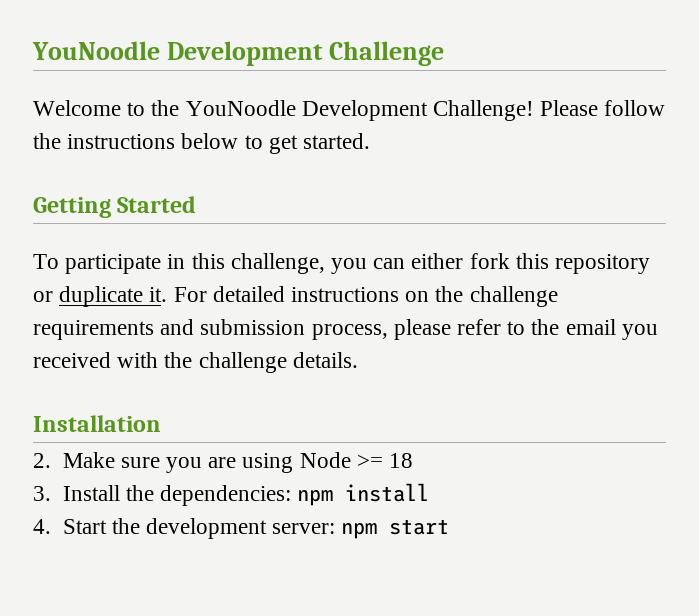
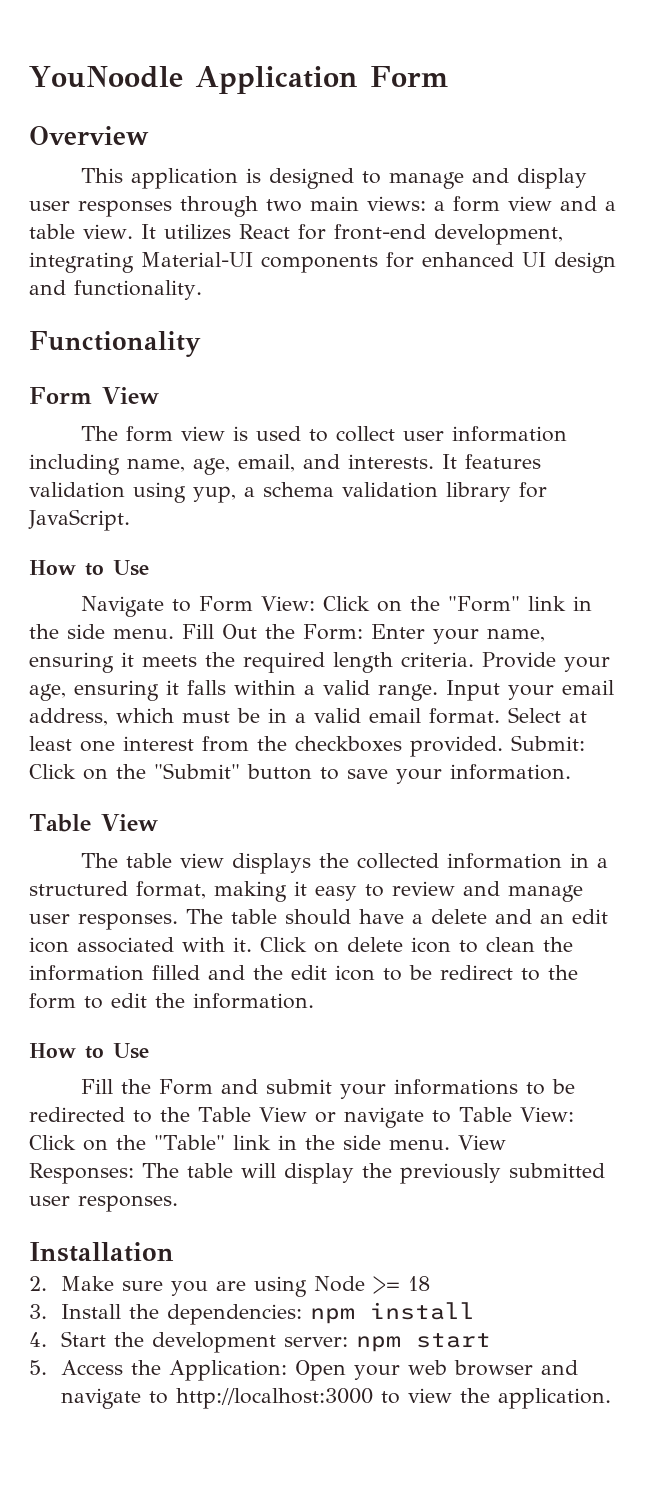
- YouNoodle Development Challenge
- Welcome to the YouNoodle Development Challenge! Please follow the instructions below to get started.
- Getting Started
- To participate in this challenge, you can either fork this repository or duplicate it. For detailed instructions on the challenge requirements and submission process, please refer to the email you received with the challenge details.
+ YouNoodle Application Form
+ Overview
+ This application is designed to manage and display user responses through two main views: a form view and a table view. It utilizes React for front-end development, integrating Material-UI components for enhanced UI design and functionality.
+ Functionality
+ Form View
+ The form view is used to collect user information including name, age, email, and interests. It features validation using yup, a schema validation library for JavaScript.
+ How to Use
+ Navigate to Form View: Click on the "Form" link in the side menu. Fill Out the Form: Enter your name, ensuring it meets the required length criteria. Provide your age, ensuring it falls within a valid range. Input your email address, which must be in a valid email format. Select at least one interest from the checkboxes provided. Submit: Click on the "Submit" button to save your information.
+ Table View
+ The table view displays the collected information in a structured format, making it easy to review and manage user responses. The table should have a delete and an edit icon associated with it. Click on delete icon to clean the information filled and the edit icon to be redirect to the form to edit the information.
+ How to Use
+ Fill the Form and submit your informations to be redirected to the Table View or navigate to Table View: Click on the "Table" link in the side menu. View Responses: The table will display the previously submitted user responses.
+ 5. Access the Application: Open your web browser and navigate to http://localhost:3000 to view the application.

